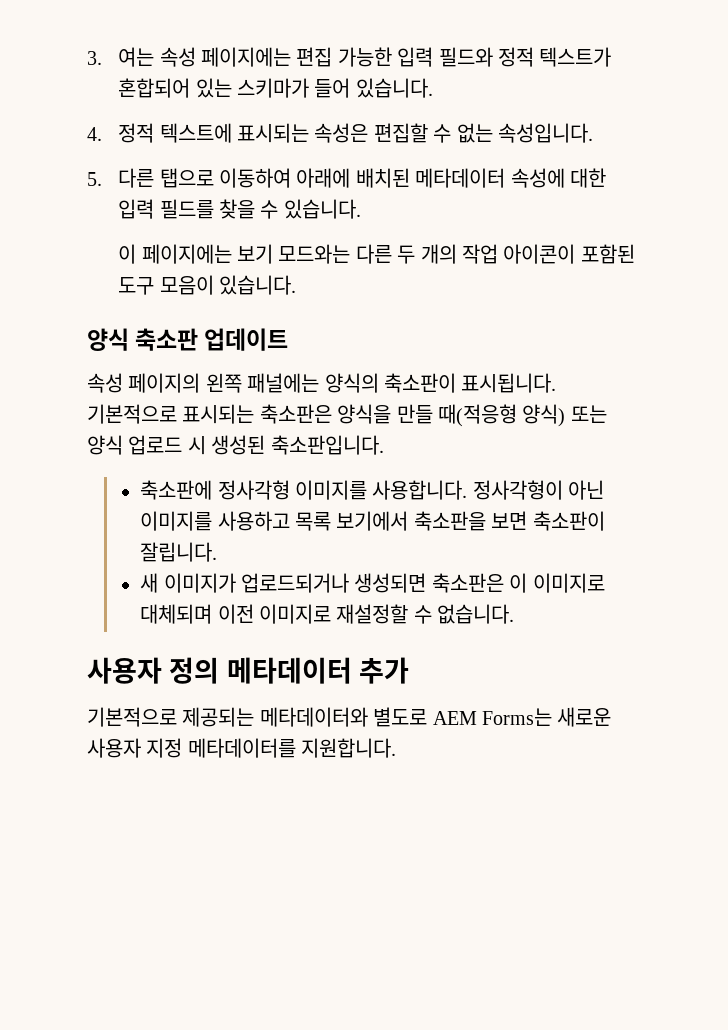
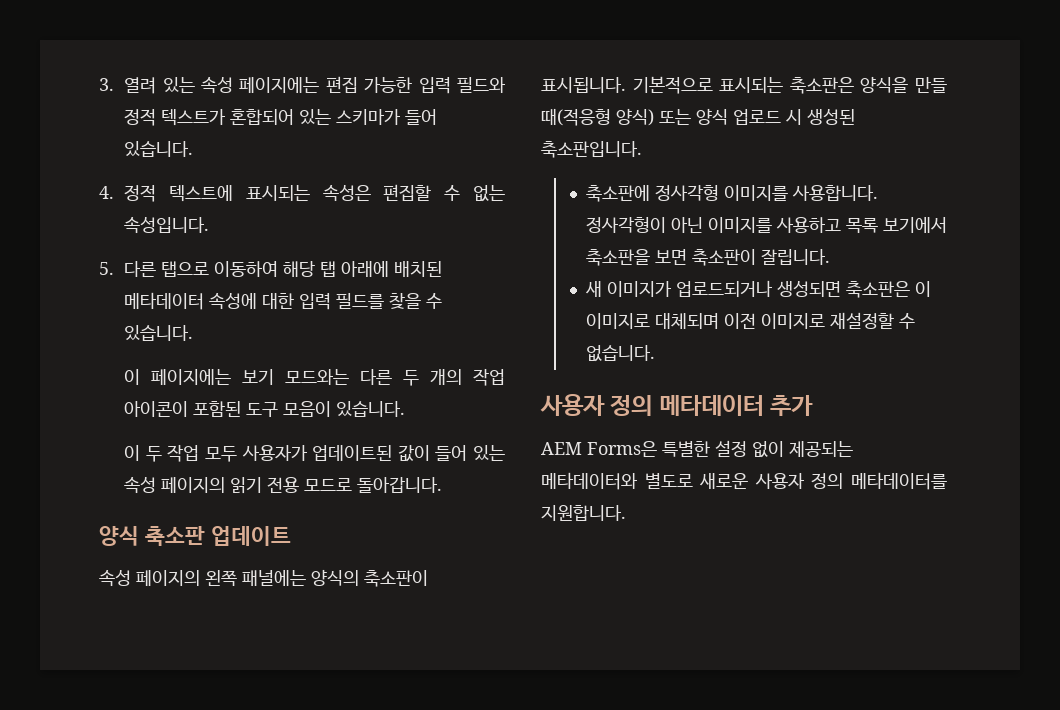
- 3. 여는 속성 페이지에는 편집 가능한 입력 필드와 정적 텍스트가 혼합되어 있는 스키마가 들어 있습니다.
+ 3. 열려 있는 속성 페이지에는 편집 가능한 입력 필드와 정적 텍스트가 혼합되어 있는 스키마가 들어 있습니다.
- 5. 다른 탭으로 이동하여 아래에 배치된 메타데이터 속성에 대한 입력 필드를 찾을 수 있습니다.
+ 5. 다른 탭으로 이동하여 해당 탭 아래에 배치된 메타데이터 속성에 대한 입력 필드를 찾을 수 있습니다.
+ 이 두 작업 모두 사용자가 업데이트된 값이 들어 있는 속성 페이지의 읽기 전용 모드로 돌아갑니다.
- 기본적으로 제공되는 메타데이터와 별도로 AEM Forms는 새로운 사용자 지정 메타데이터를 지원합니다.
+ AEM Forms은 특별한 설정 없이 제공되는 메타데이터와 별도로 새로운 사용자 정의 메타데이터를 지원합니다.

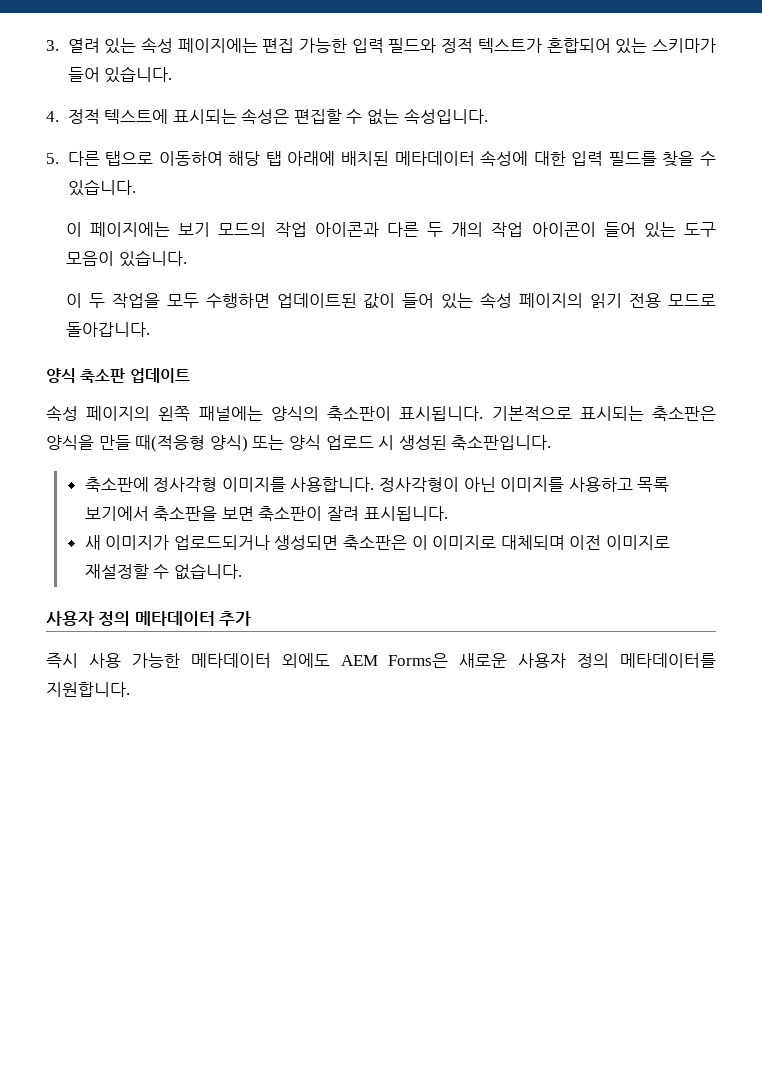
- 이 페이지에는 보기 모드와는 다른 두 개의 작업 아이콘이 포함된 도구 모음이 있습니다.
+ 이 페이지에는 보기 모드의 작업 아이콘과 다른 두 개의 작업 아이콘이 들어 있는 도구 모음이 있습니다.
- 이 두 작업 모두 사용자가 업데이트된 값이 들어 있는 속성 페이지의 읽기 전용 모드로 돌아갑니다.
+ 이 두 작업을 모두 수행하면 업데이트된 값이 들어 있는 속성 페이지의 읽기 전용 모드로 돌아갑니다.
- 정사각형이 아닌 이미지를 사용하고 목록 보기에서 축소판을 보면 축소판이 잘립니다.
+ 정사각형이 아닌 이미지를 사용하고 목록 보기에서 축소판을 보면 축소판이 잘려 표시됩니다.
- AEM Forms은 특별한 설정 없이 제공되는 메타데이터와 별도로 새로운 사용자 정의 메타데이터를 지원합니다.
+ 즉시 사용 가능한 메타데이터 외에도 AEM Forms은 새로운 사용자 정의 메타데이터를 지원합니다.

